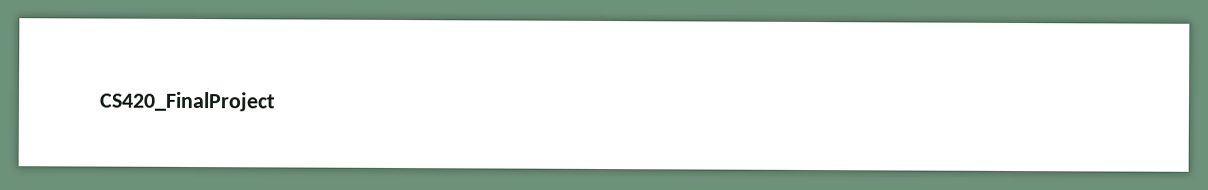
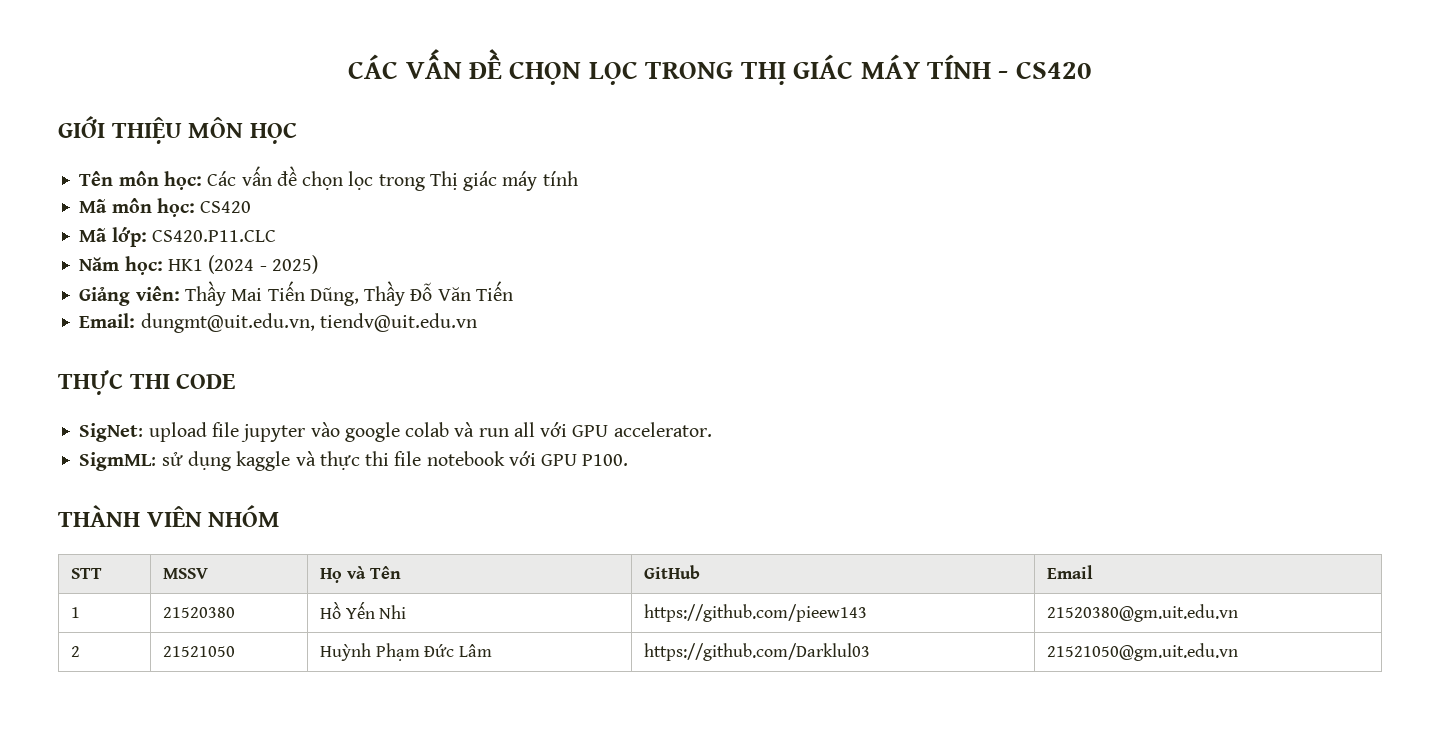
- CS420_FinalProject
+ CÁC VẤN ĐỀ CHỌN LỌC TRONG THỊ GIÁC MÁY TÍNH - CS420
+ GIỚI THIỆU MÔN HỌC
+ Tên môn học: Các vấn đề chọn lọc trong Thị giác máy tính
+ Mã môn học: CS420
+ Mã lớp: CS420.P11.CLC
+ Năm học: HK1 (2024 - 2025)
+ Giảng viên: Thầy Mai Tiến Dũng, Thầy Đỗ Văn Tiến
+ Email: dungmt@uit.edu.vn, tiendv@uit.edu.vn
+ THỰC THI CODE
+ SigNet: upload file jupyter vào google colab và run all với GPU accelerator.
+ SigmML: sử dụng kaggle và thực thi file notebook với GPU P100.
+ THÀNH VIÊN NHÓM
+ STT | MSSV | Họ và Tên | GitHub | Email
+ 1 | 21520380 | Hồ Yến Nhi | https://github.com/pieew143 | 21520380@gm.uit.edu.vn
+ 2 | 21521050 | Huỳnh Phạm Đức Lâm | https://github.com/Darklul03 | 21521050@gm.uit.edu.vn

